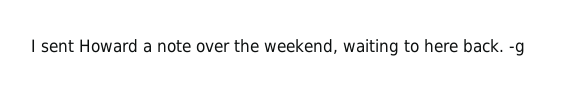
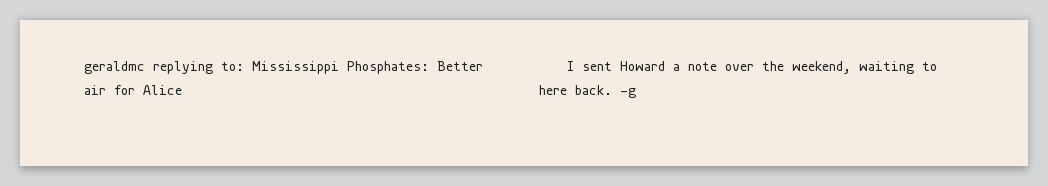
+ geraldmc replying to: Mississippi Phosphates: Better air for Alice

